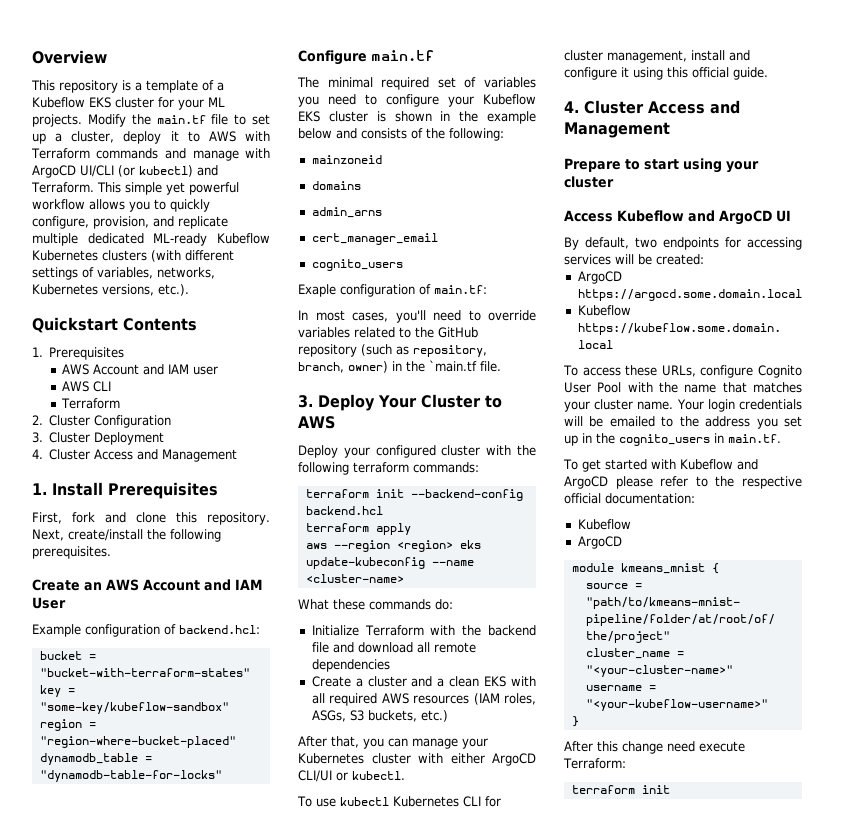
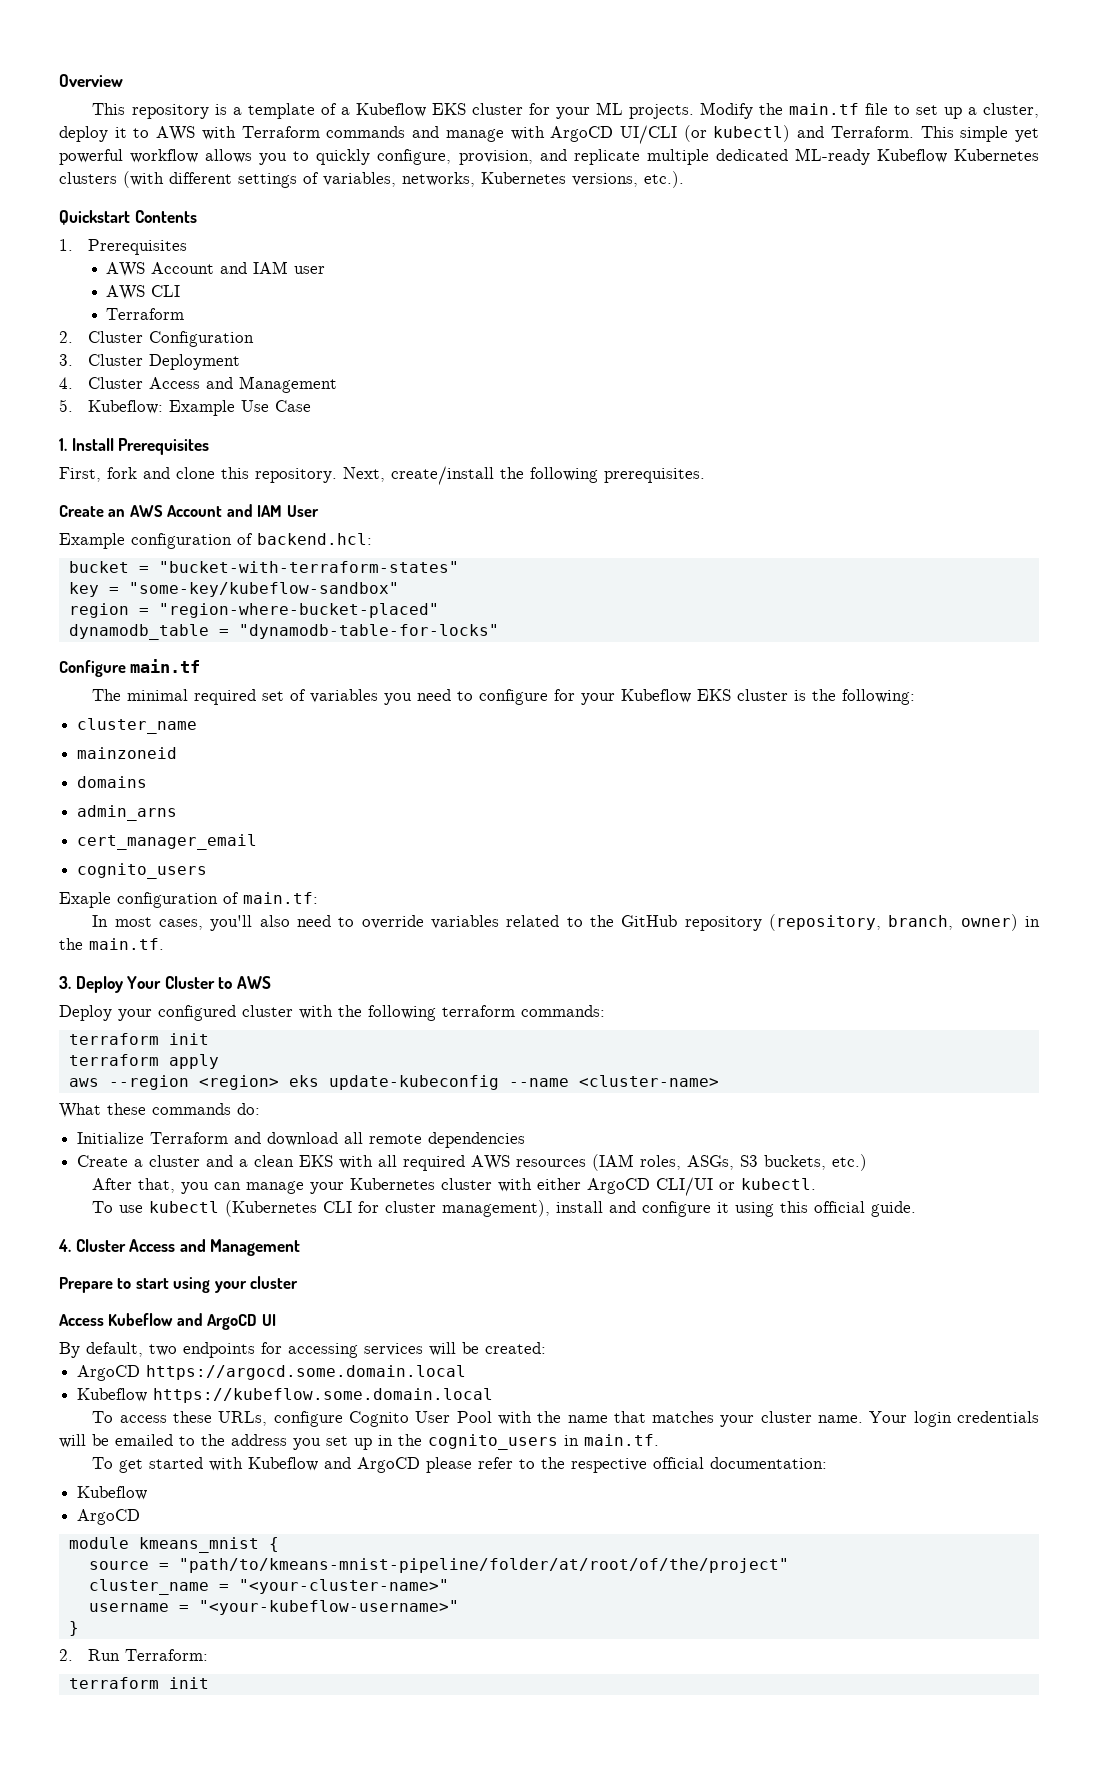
+ 5. Kubeflow: Example Use Case
- The minimal required set of variables you need to configure your Kubeflow EKS cluster is shown in the example below and consists of the following:
+ The minimal required set of variables you need to configure for your Kubeflow EKS cluster is the following:
+ cluster_name
- In most cases, you'll need to override variables related to the GitHub repository (such as repository, branch, owner) in the `main.tf file.
+ In most cases, you'll also need to override variables related to the GitHub repository (repository, branch, owner) in the main.tf.
  Deploy your configured cluster with the following terraform commands:
- terraform init --backend-config backend.hcl
+ terraform init
- Initialize Terraform with the backend file and download all remote dependencies
+ Initialize Terraform and download all remote dependencies
- To use kubectl Kubernetes CLI for cluster management, install and configure it using this official guide.
+ To use kubectl (Kubernetes CLI for cluster management), install and configure it using this official guide.
- After this change need execute Terraform:
+ 2. Run Terraform:

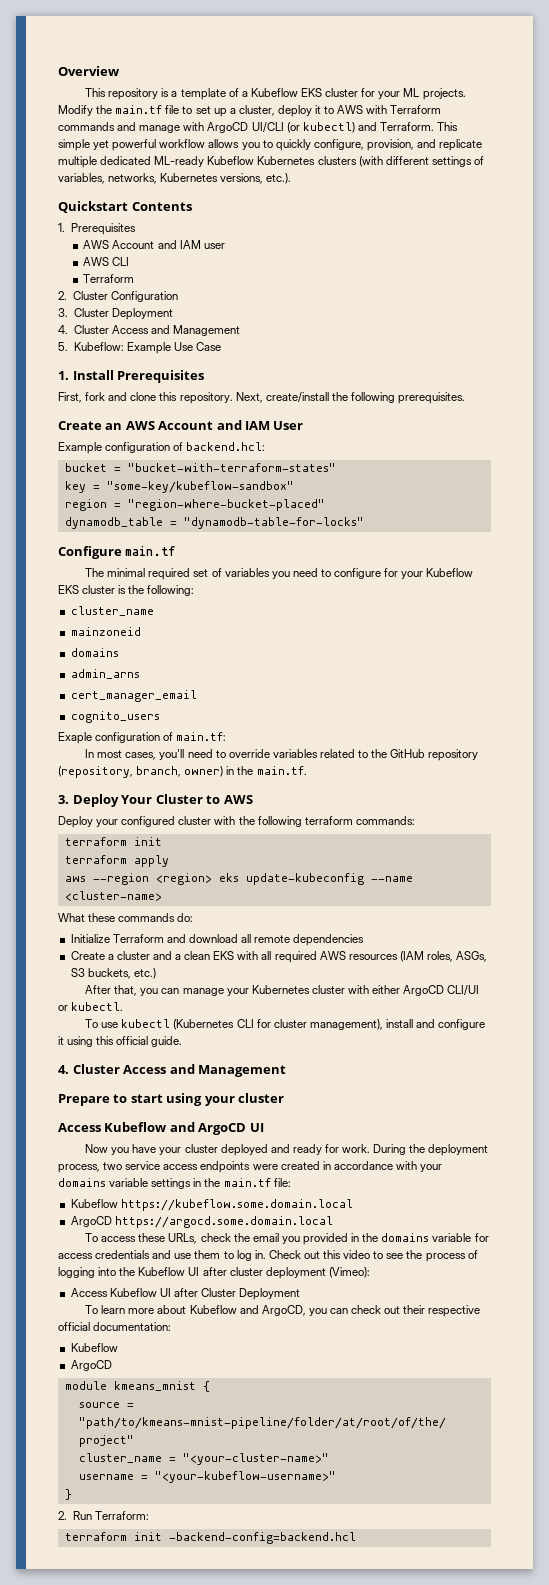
- In most cases, you'll also need to override variables related to the GitHub repository (repository, branch, owner) in the main.tf.
+ In most cases, you'll need to override variables related to the GitHub repository (repository, branch, owner) in the main.tf.
- By default, two endpoints for accessing services will be created:
+ Now you have your cluster deployed and ready for work. During the deployment process, two service access endpoints were created in accordance with your domains variable settings in the main.tf file:
+ Kubeflow https://kubeflow.some.domain.local
- Kubeflow https://kubeflow.some.domain.local
- To access these URLs, configure Cognito User Pool with the name that matches your cluster name. Your login credentials will be emailed to the address you set up in the cognito_users in main.tf.
- To get started with Kubeflow and ArgoCD please refer to the respective official documentation:
+ To access these URLs, check the email you provided in the domains variable for access credentials and use them to log in. Check out this video to see the process of logging into the Kubeflow UI after cluster deployment (Vimeo):
+ Access Kubeflow UI after Cluster Deployment
+ To learn more about Kubeflow and ArgoCD, you can check out their respective official documentation:
  2. Run Terraform:
- terraform init
+ terraform init -backend-config=backend.hcl

